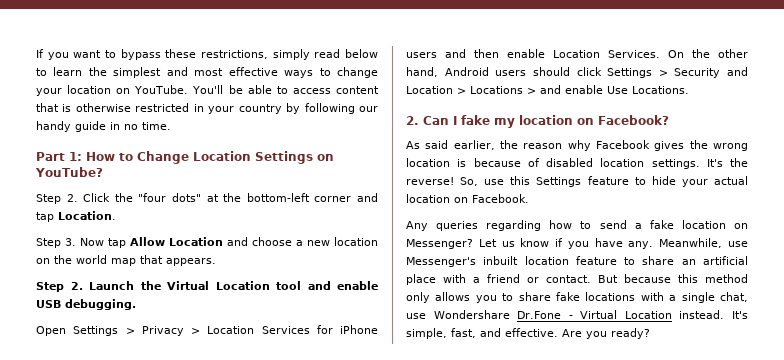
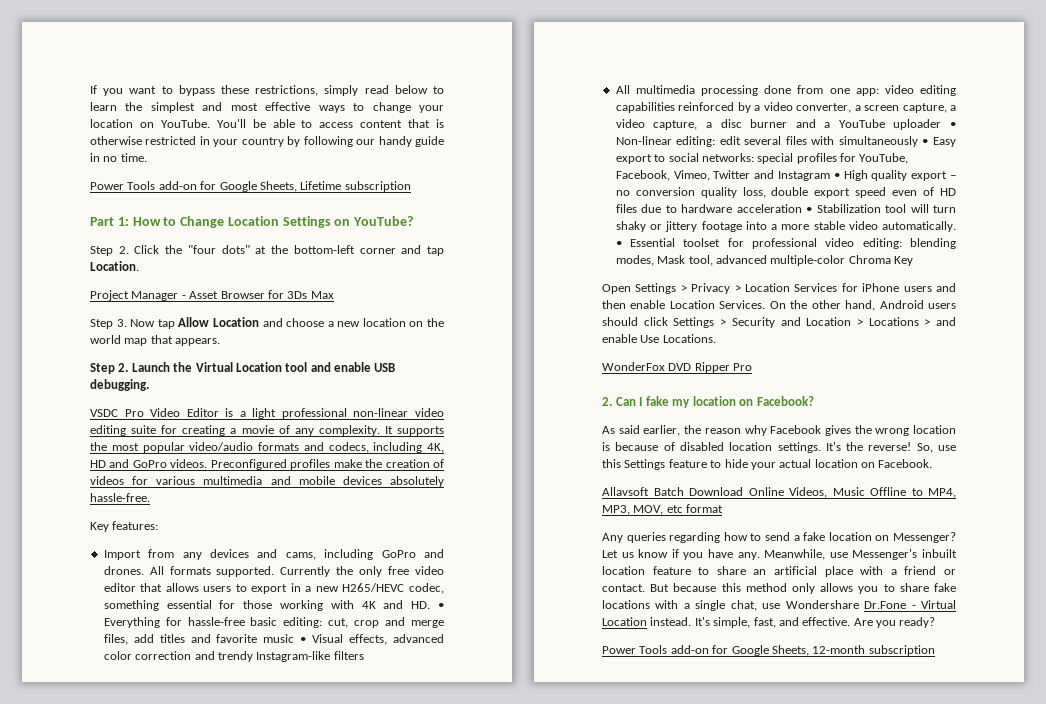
+ Power Tools add-on for Google Sheets, Lifetime subscription
+ Project Manager - Asset Browser for 3Ds Max
+ VSDC Pro Video Editor is a light professional non-linear video editing suite for creating a movie of any complexity. It supports the most popular video/audio formats and codecs, including 4K, HD and GoPro videos. Preconfigured profiles make the creation of videos for various multimedia and mobile devices absolutely hassle-free.
+ Key features:
+ Import from any devices and cams, including GoPro and drones. All formats supported. Сurrently the only free video editor that allows users to export in a new H265/HEVC codec, something essential for those working with 4K and HD. • Everything for hassle-free basic editing: cut, crop and merge files, add titles and favorite music • Visual effects, advanced color correction and trendy Instagram-like filters
+ All multimedia processing done from one app: video editing capabilities reinforced by a video converter, a screen capture, a video capture, a disc burner and a YouTube uploader • Non-linear editing: edit several files with simultaneously • Easy export to social networks: special profiles for YouTube, Facebook, Vimeo, Twitter and Instagram • High quality export – no conversion quality loss, double export speed even of HD files due to hardware acceleration • Stabilization tool will turn shaky or jittery footage into a more stable video automatically. • Essential toolset for professional video editing: blending modes, Mask tool, advanced multiple-color Chroma Key
+ WonderFox DVD Ripper Pro
+ Allavsoft Batch Download Online Videos, Music Offline to MP4, MP3, MOV, etc format
+ Power Tools add-on for Google Sheets, 12-month subscription

